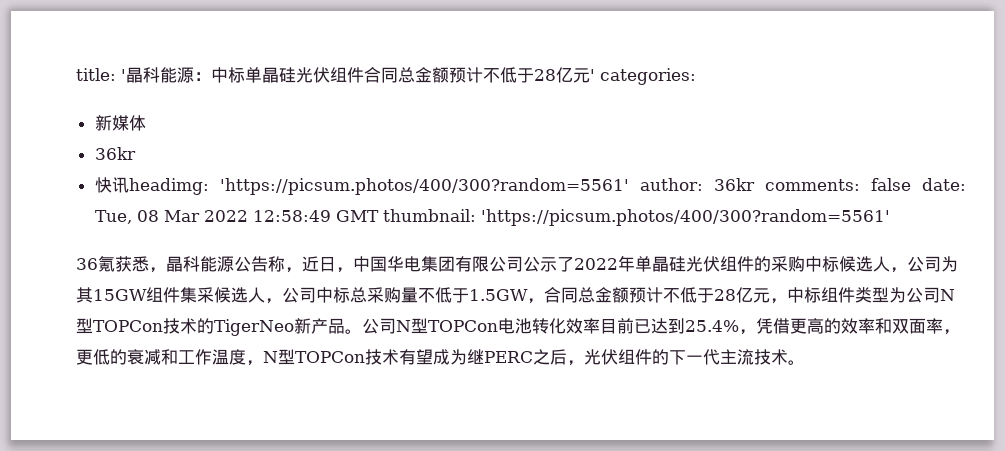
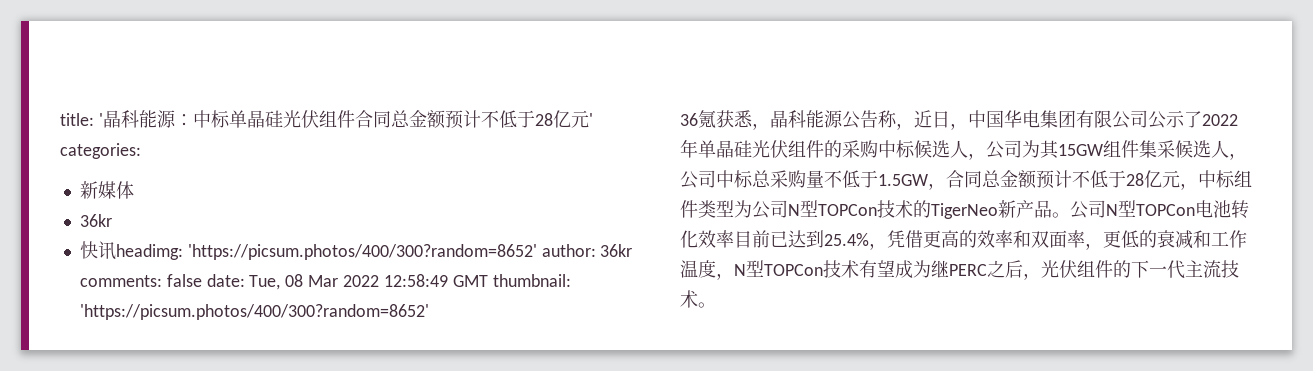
- 快讯headimg: 'https://picsum.photos/400/300?random=5561' author: 36kr comments: false date: Tue, 08 Mar 2022 12:58:49 GMT thumbnail: 'https://picsum.photos/400/300?random=5561'
+ 快讯headimg: 'https://picsum.photos/400/300?random=8652' author: 36kr comments: false date: Tue, 08 Mar 2022 12:58:49 GMT thumbnail: 'https://picsum.photos/400/300?random=8652'

